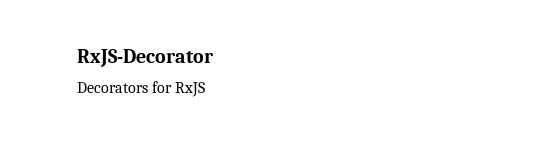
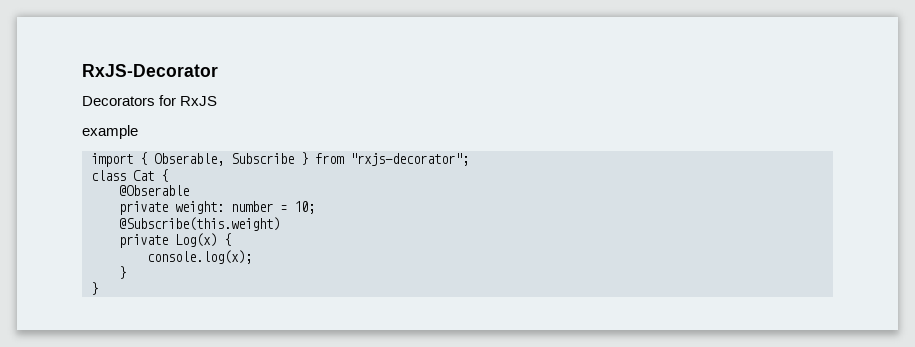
+ example
+ import { Obserable, Subscribe } from "rxjs-decorator";
+ class Cat {
+ @Obserable
+ private weight: number = 10;
+ @Subscribe(this.weight)
+ private Log(x) {
+ console.log(x);
+ }
+ }

